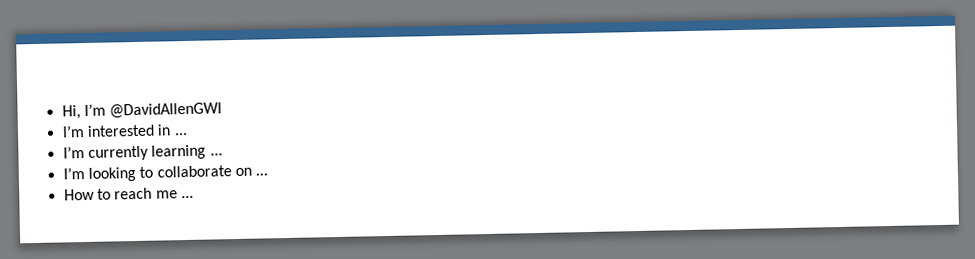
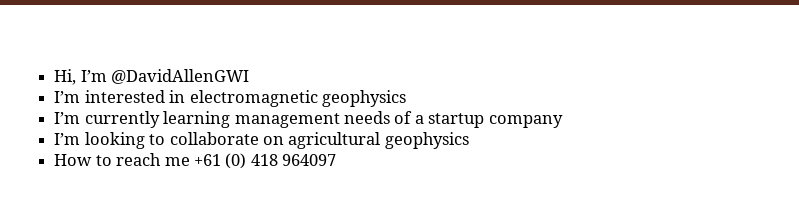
- I’m interested in ...
+ I’m interested in electromagnetic geophysics
- I’m currently learning ...
+ I’m currently learning management needs of a startup company
- I’m looking to collaborate on ...
+ I’m looking to collaborate on agricultural geophysics
- How to reach me ...
+ How to reach me +61 (0) 418 964097

